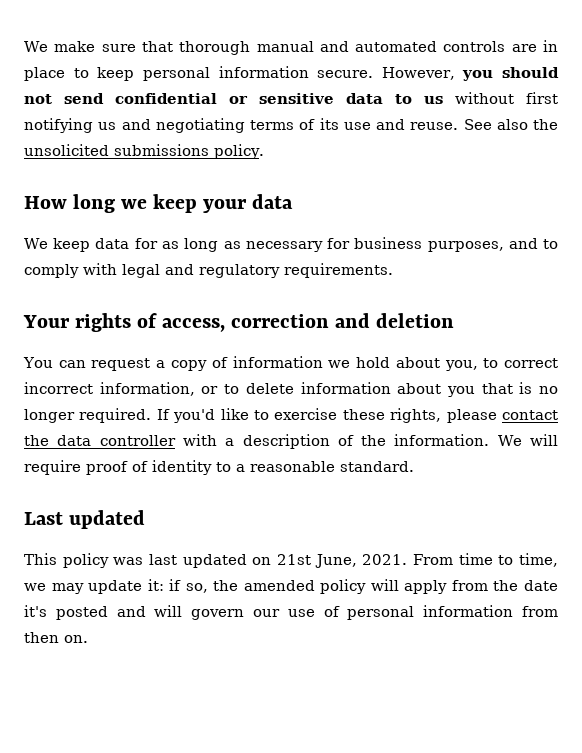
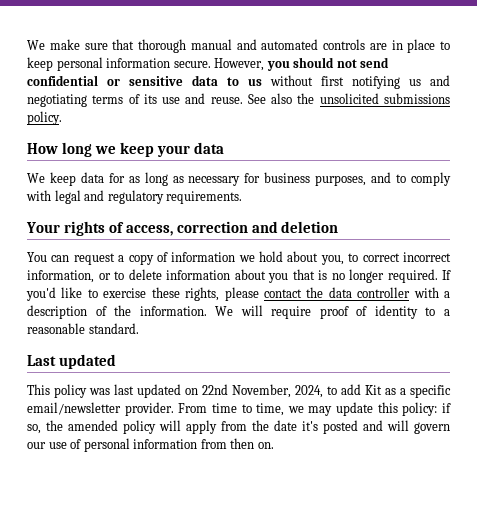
- This policy was last updated on 21st June, 2021.
+ This policy was last updated on 22nd November, 2024, to add Kit as a specific email/newsletter provider.
- From time to time, we may update it: if so, the amended policy will apply from the date it's posted and will govern our use of personal information from then on.
+ From time to time, we may update this policy: if so, the amended policy will apply from the date it's posted and will govern our use of personal information from then on.

